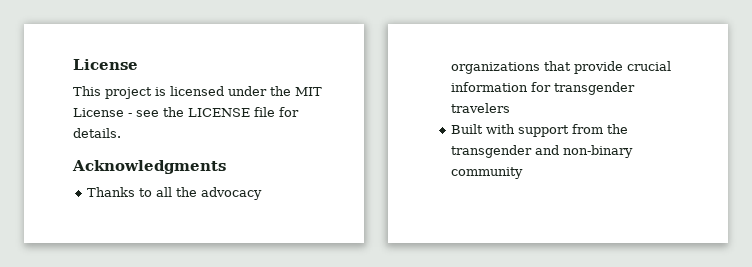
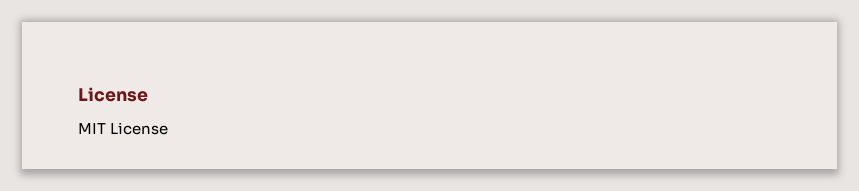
- This project is licensed under the MIT License - see the LICENSE file for details.
- Acknowledgments
- Thanks to all the advocacy organizations that provide crucial information for transgender travelers
- Built with support from the transgender and non-binary community
+ MIT License

